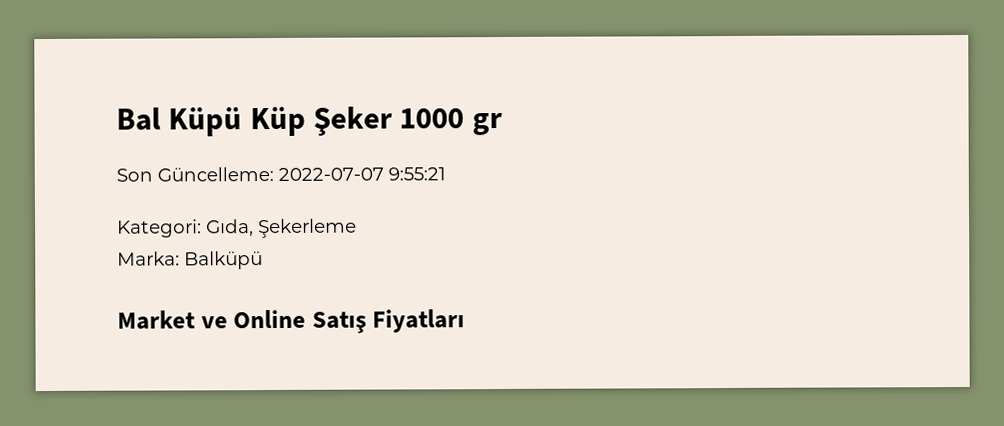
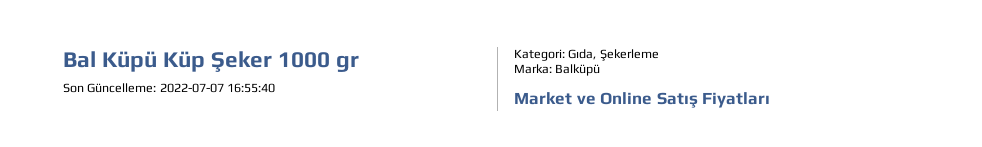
- Son Güncelleme: 2022-07-07 9:55:21
+ Son Güncelleme: 2022-07-07 16:55:40

